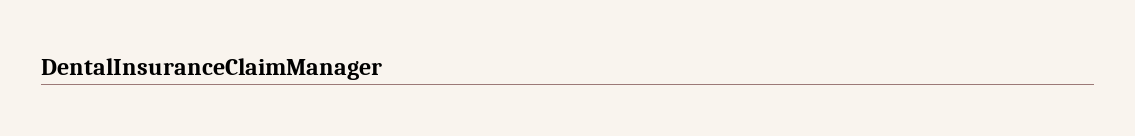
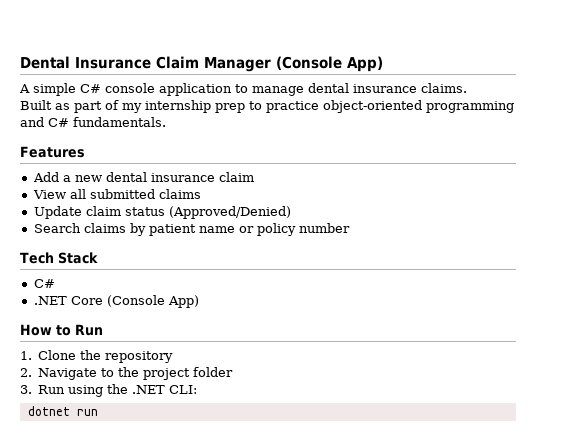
- DentalInsuranceClaimManager
+ Dental Insurance Claim Manager (Console App)
+ A simple C# console application to manage dental insurance claims.
+ Built as part of my internship prep to practice object-oriented programming and C# fundamentals.
+ Features
+ Add a new dental insurance claim
+ View all submitted claims
+ Update claim status (Approved/Denied)
+ Search claims by patient name or policy number
+ Tech Stack
+ C#
+ .NET Core (Console App)
+ How to Run
+ 1. Clone the repository
+ 2. Navigate to the project folder
+ 3. Run using the .NET CLI:
+ dotnet run

